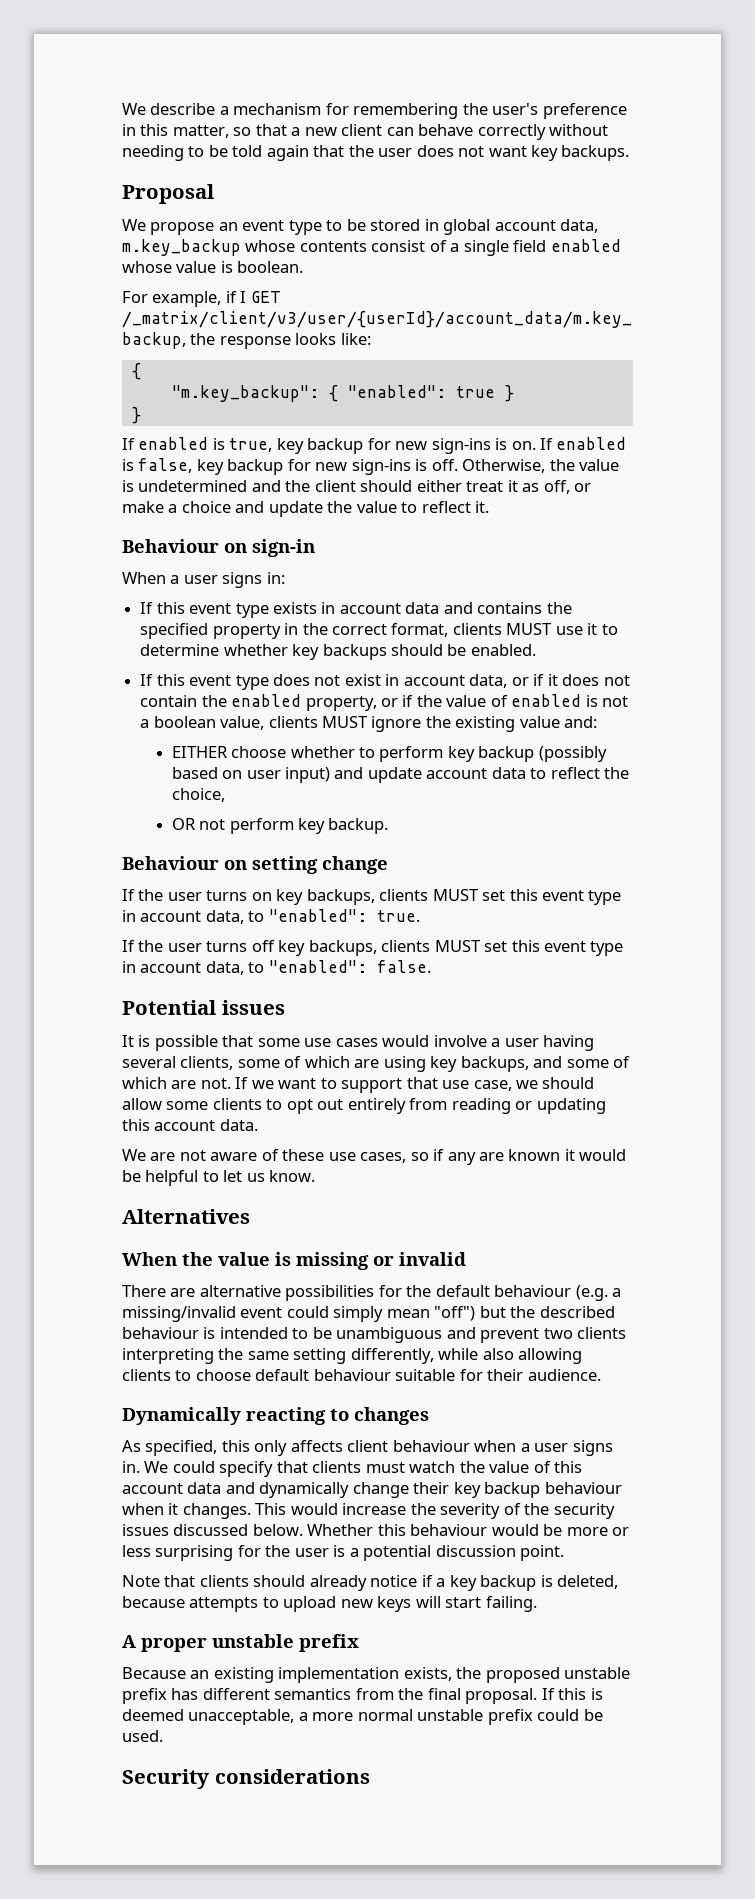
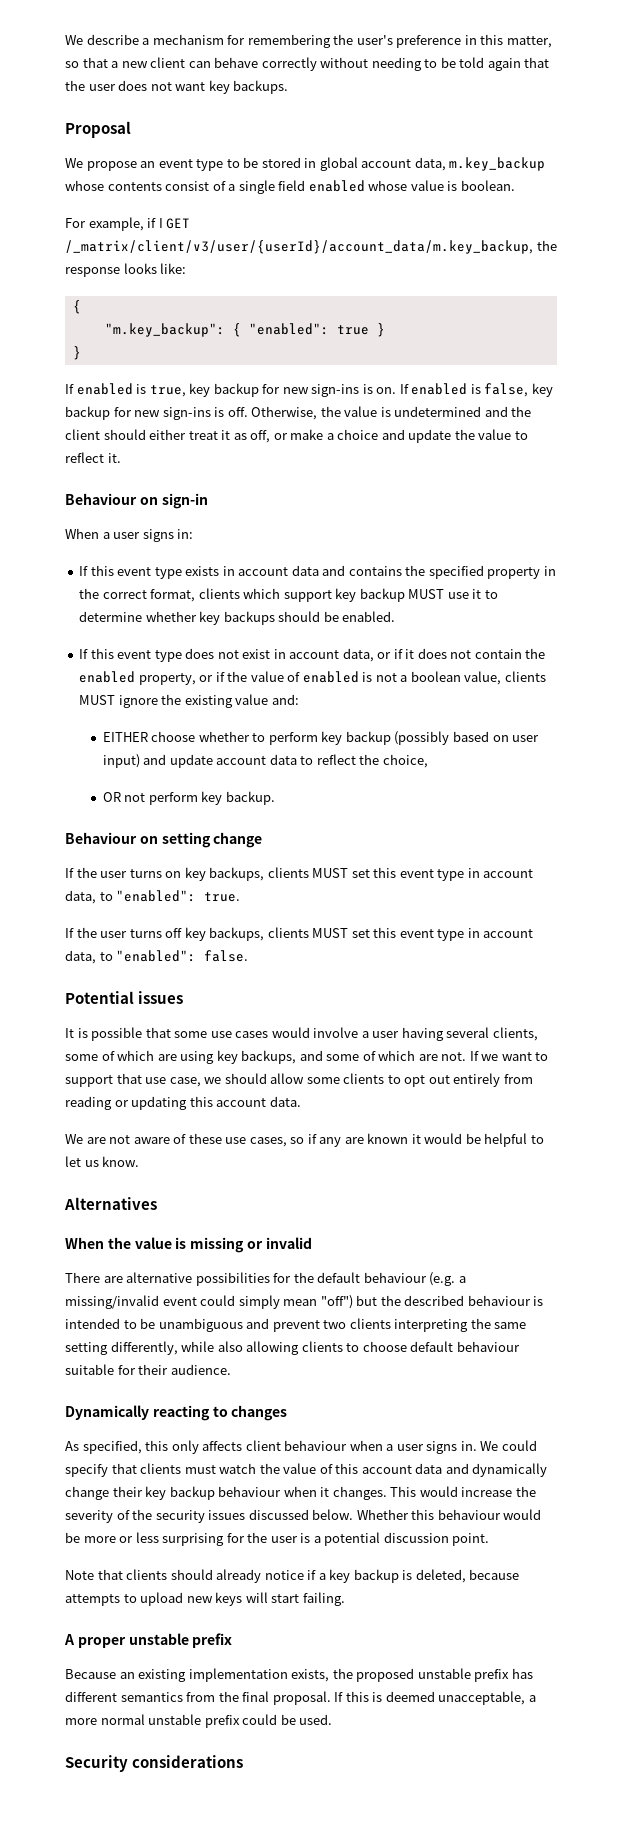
- If this event type exists in account data and contains the specified property in the correct format, clients MUST use it to determine whether key backups should be enabled.
+ If this event type exists in account data and contains the specified property in the correct format, clients which support key backup MUST use it to determine whether key backups should be enabled.

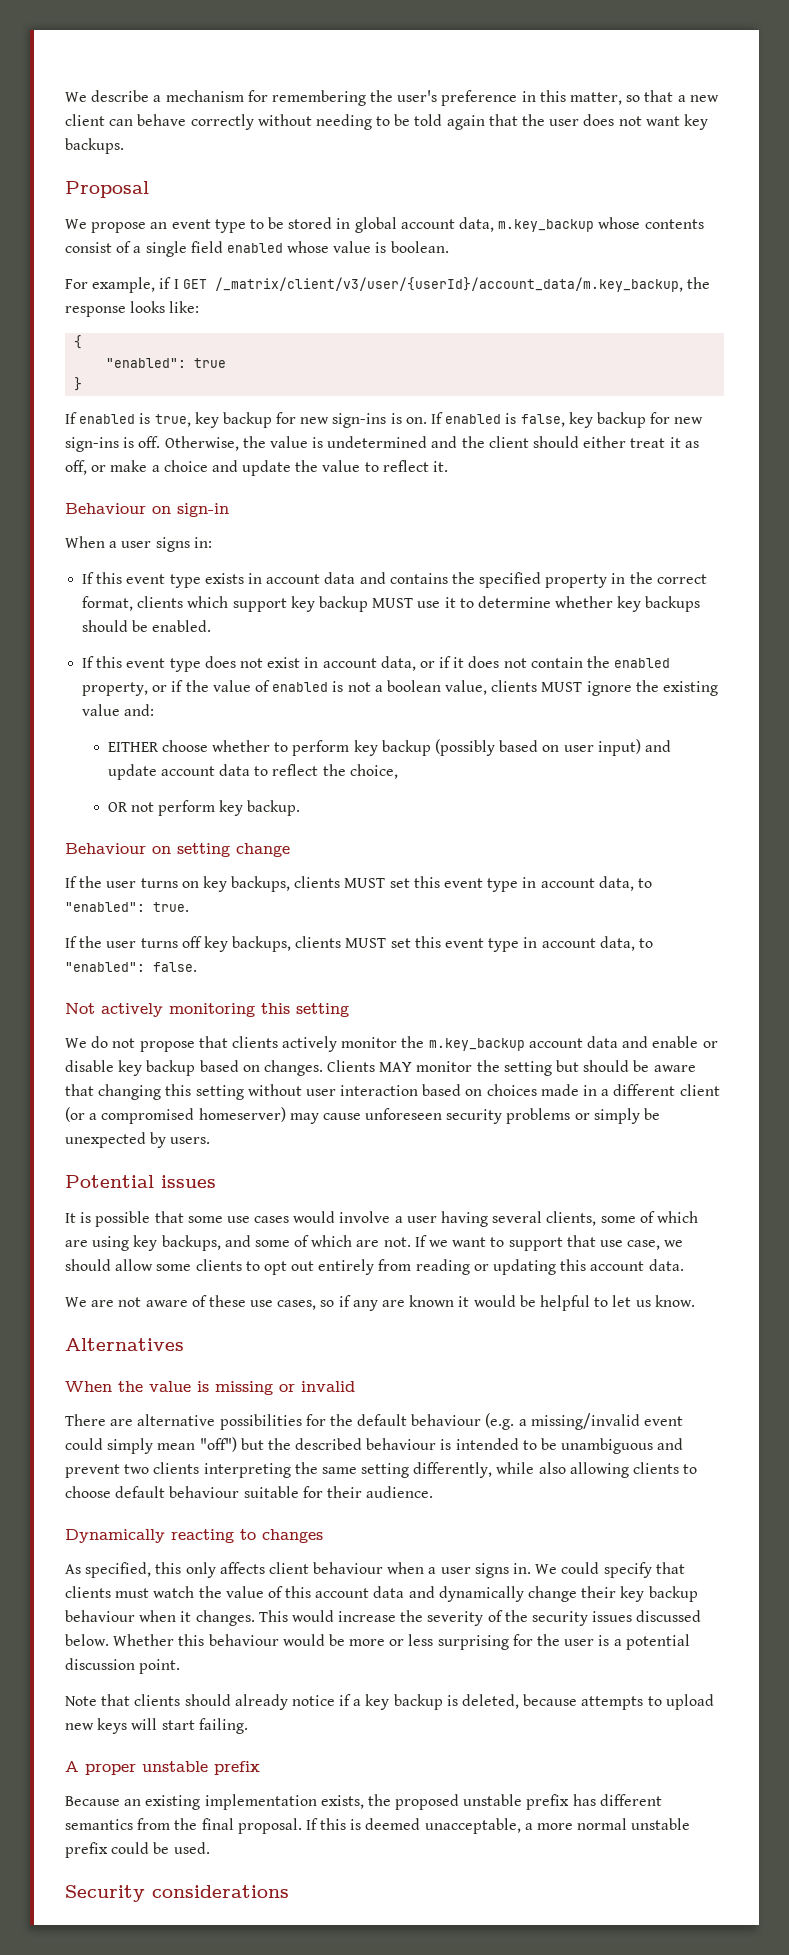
- "m.key_backup": { "enabled": true }
+ "enabled": true
+ Not actively monitoring this setting
+ We do not propose that clients actively monitor the m.key_backup account data and enable or disable key backup based on changes. Clients MAY monitor the setting but should be aware that changing this setting without user interaction based on choices made in a different client (or a compromised homeserver) may cause unforeseen security problems or simply be unexpected by users.

